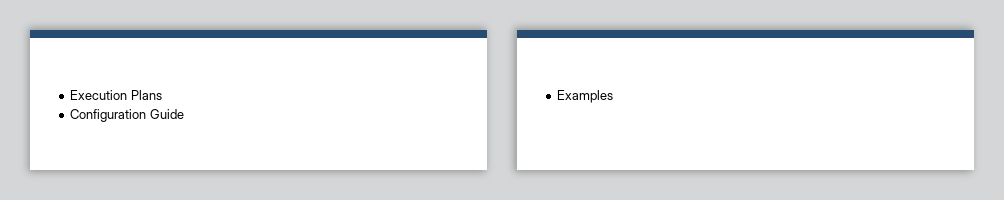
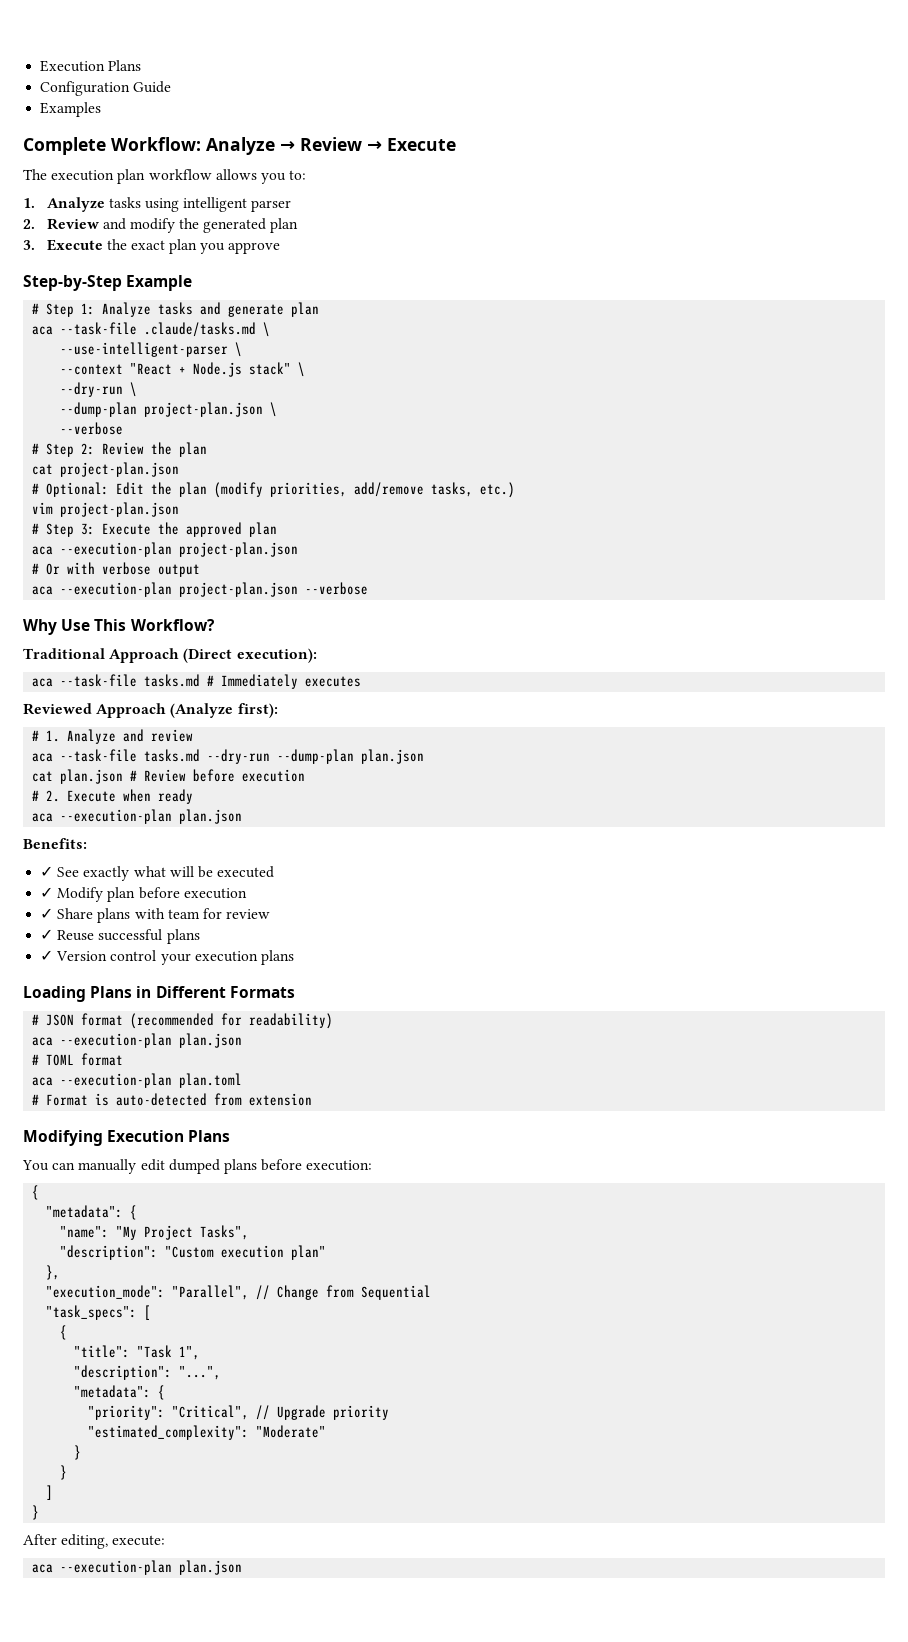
+ Complete Workflow: Analyze → Review → Execute
+ The execution plan workflow allows you to:
+ 1. Analyze tasks using intelligent parser
+ 2. Review and modify the generated plan
+ 3. Execute the exact plan you approve
+ Step-by-Step Example
+ # Step 1: Analyze tasks and generate plan
+ aca --task-file .claude/tasks.md \
+ --use-intelligent-parser \
+ --context "React + Node.js stack" \
+ --dry-run \
+ --dump-plan project-plan.json \
+ --verbose
+ # Step 2: Review the plan
+ cat project-plan.json
+ # Optional: Edit the plan (modify priorities, add/remove tasks, etc.)
+ vim project-plan.json
+ # Step 3: Execute the approved plan
+ aca --execution-plan project-plan.json
+ # Or with verbose output
+ aca --execution-plan project-plan.json --verbose
+ Why Use This Workflow?
+ Traditional Approach (Direct execution):
+ aca --task-file tasks.md # Immediately executes
+ Reviewed Approach (Analyze first):
+ # 1. Analyze and review
+ aca --task-file tasks.md --dry-run --dump-plan plan.json
+ cat plan.json # Review before execution
+ # 2. Execute when ready
+ aca --execution-plan plan.json
+ Benefits:
+ ✓ See exactly what will be executed
+ ✓ Modify plan before execution
+ ✓ Share plans with team for review
+ ✓ Reuse successful plans
+ ✓ Version control your execution plans
+ Loading Plans in Different Formats
+ # JSON format (recommended for readability)
+ aca --execution-plan plan.json
+ # TOML format
+ aca --execution-plan plan.toml
+ # Format is auto-detected from extension
+ Modifying Execution Plans
+ You can manually edit dumped plans before execution:
+ {
+ "metadata": {
+ "name": "My Project Tasks",
+ "description": "Custom execution plan"
+ },
+ "execution_mode": "Parallel", // Change from Sequential
+ "task_specs": [
+ {
+ "title": "Task 1",
+ "description": "...",
+ "metadata": {
+ "priority": "Critical", // Upgrade priority
+ "estimated_complexity": "Moderate"
+ }
+ }
+ ]
+ }
+ After editing, execute:
+ aca --execution-plan plan.json

